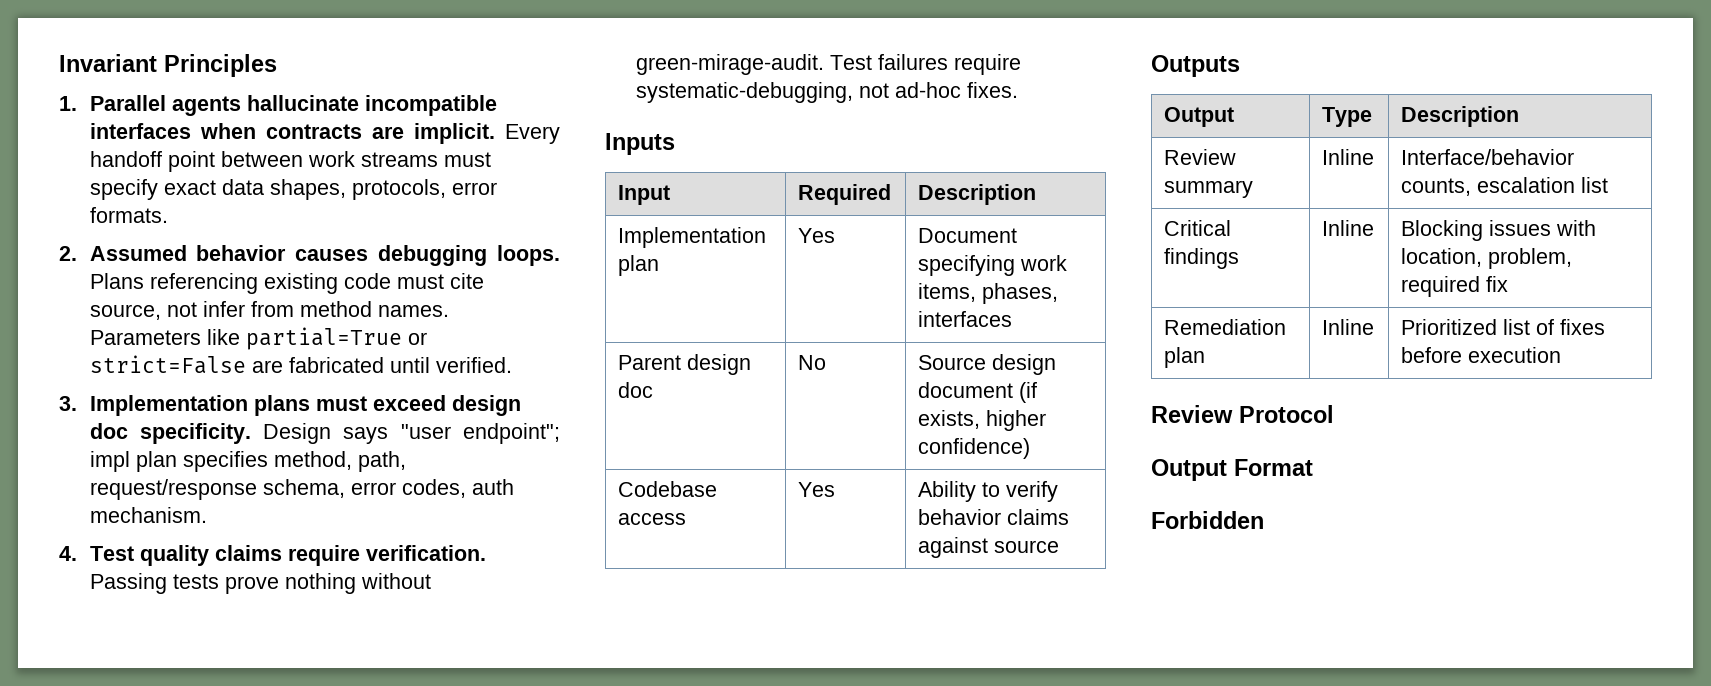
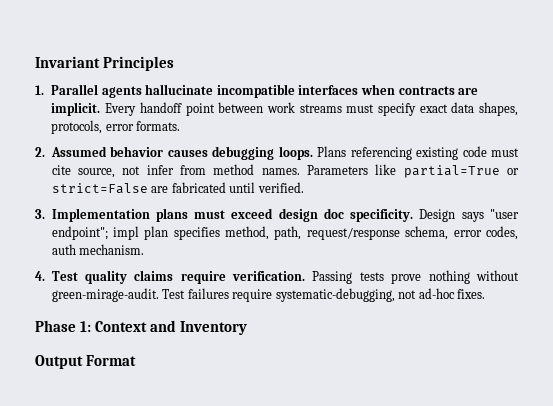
- Inputs
- Input | Required | Description
- Implementation plan | Yes | Document specifying work items, phases, interfaces
- Parent design doc | No | Source design document (if exists, higher confidence)
- Codebase access | Yes | Ability to verify behavior claims against source
- Outputs
- Output | Type | Description
- Review summary | Inline | Interface/behavior counts, escalation list
- Critical findings | Inline | Blocking issues with location, problem, required fix
- Remediation plan | Inline | Prioritized list of fixes before execution
- Review Protocol
+ Phase 1: Context and Inventory
- Forbidden

